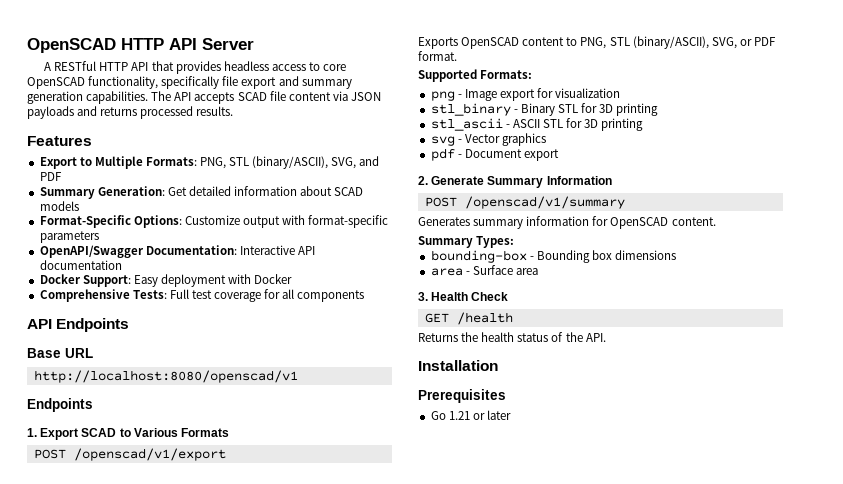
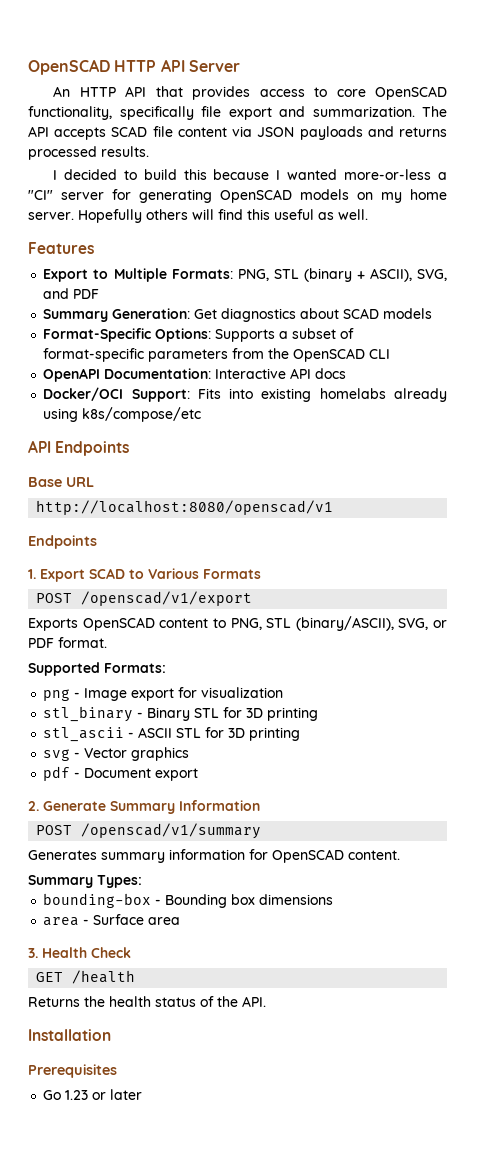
- A RESTful HTTP API that provides headless access to core OpenSCAD functionality, specifically file export and summary generation capabilities.
+ An HTTP API that provides access to core OpenSCAD functionality, specifically file export and summarization.
+ I decided to build this because I wanted more-or-less a "CI" server for generating OpenSCAD models on my home server. Hopefully others will find this useful as well.
- Export to Multiple Formats: PNG, STL (binary/ASCII), SVG, and PDF
+ Export to Multiple Formats: PNG, STL (binary + ASCII), SVG, and PDF
- Summary Generation: Get detailed information about SCAD models
+ Summary Generation: Get diagnostics about SCAD models
- Format-Specific Options: Customize output with format-specific parameters
- OpenAPI/Swagger Documentation: Interactive API documentation
- Docker Support: Easy deployment with Docker
- Comprehensive Tests: Full test coverage for all components
+ Format-Specific Options: Supports a subset of format-specific parameters from the OpenSCAD CLI
+ OpenAPI Documentation: Interactive API docs
+ Docker/OCI Support: Fits into existing homelabs already using k8s/compose/etc
- Go 1.21 or later
+ Go 1.23 or later

